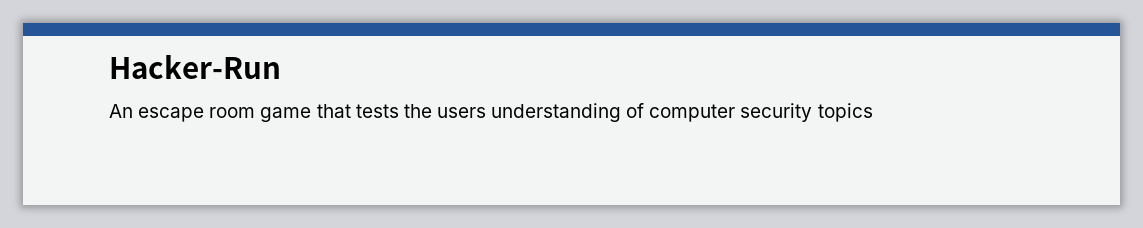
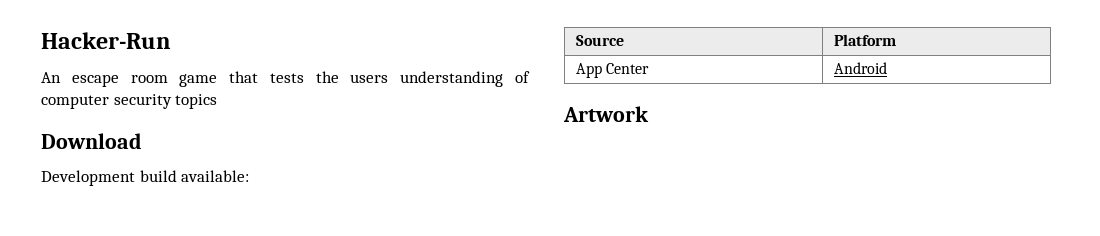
+ Download
+ Development build available:
+ Source | Platform
+ App Center | Android
+ Artwork

